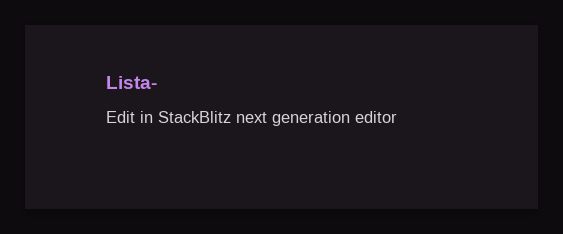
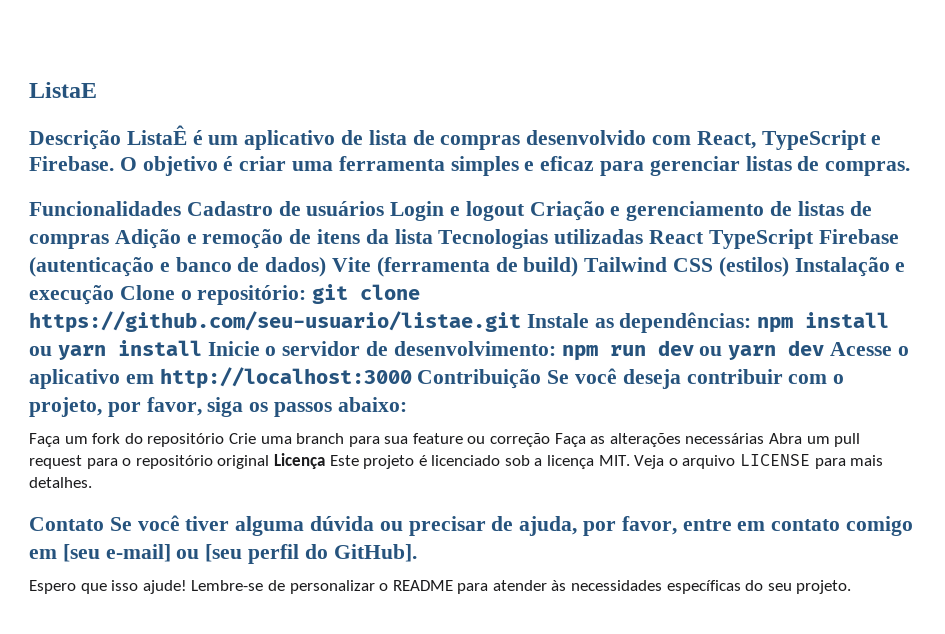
- Lista-
- Edit in StackBlitz next generation editor
+ ListaE
+ Descrição ListaÊ é um aplicativo de lista de compras desenvolvido com React, TypeScript e Firebase. O objetivo é criar uma ferramenta simples e eficaz para gerenciar listas de compras.
+ Funcionalidades Cadastro de usuários Login e logout Criação e gerenciamento de listas de compras Adição e remoção de itens da lista Tecnologias utilizadas React TypeScript Firebase (autenticação e banco de dados) Vite (ferramenta de build) Tailwind CSS (estilos) Instalação e execução Clone o repositório: git clone https://github.com/seu-usuario/listae.git Instale as dependências: npm install ou yarn install Inicie o servidor de desenvolvimento: npm run dev ou yarn dev Acesse o aplicativo em http://localhost:3000 Contribuição Se você deseja contribuir com o projeto, por favor, siga os passos abaixo:
+ Faça um fork do repositório Crie uma branch para sua feature ou correção Faça as alterações necessárias Abra um pull request para o repositório original Licença Este projeto é licenciado sob a licença MIT. Veja o arquivo LICENSE para mais detalhes.
+ Contato Se você tiver alguma dúvida ou precisar de ajuda, por favor, entre em contato comigo em [seu e-mail] ou [seu perfil do GitHub].
+ Espero que isso ajude! Lembre-se de personalizar o README para atender às necessidades específicas do seu projeto.

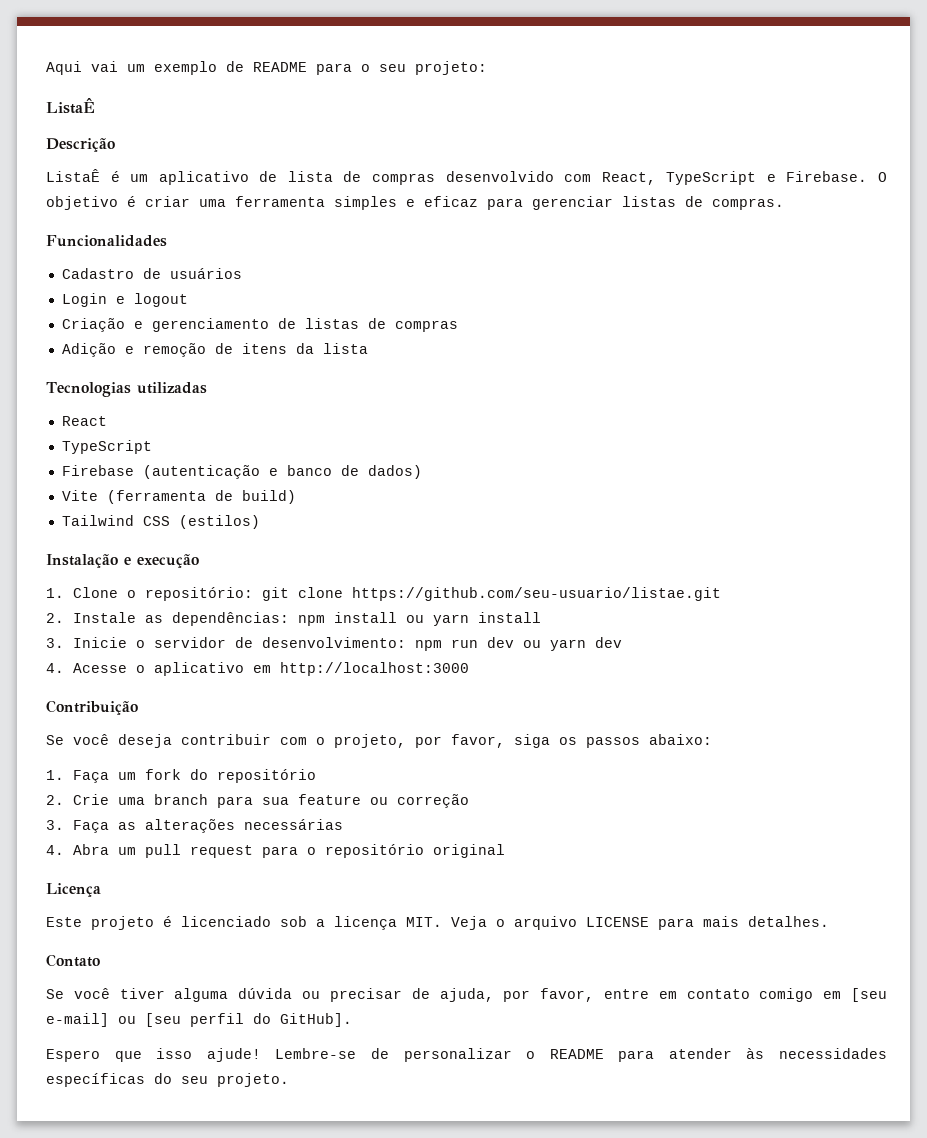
- ListaE
+ Aqui vai um exemplo de README para o seu projeto:
+ ListaÊ
- Descrição ListaÊ é um aplicativo de lista de compras desenvolvido com React, TypeScript e Firebase.
+ Descrição
+ ListaÊ é um aplicativo de lista de compras desenvolvido com React, TypeScript e Firebase.
- Funcionalidades Cadastro de usuários Login e logout Criação e gerenciamento de listas de compras Adição e remoção de itens da lista Tecnologias utilizadas React TypeScript Firebase (autenticação e banco de dados) Vite (ferramenta de build) Tailwind CSS (estilos) Instalação e execução Clone o repositório:
+ Funcionalidades
+ Cadastro de usuários
+ Login e logout
+ Criação e gerenciamento de listas de compras
+ Adição e remoção de itens da lista
+ Tecnologias utilizadas
+ React
+ TypeScript
+ Firebase (autenticação e banco de dados)
+ Vite (ferramenta de build)
+ Tailwind CSS (estilos)
+ Instalação e execução
+ 1. Clone o repositório:
- git clone https://github.com/seu-usuario/listae.git Instale as dependências:
+ git clone https://github.com/seu-usuario/listae.git
+ 2. Instale as dependências:
- npm install ou yarn install Inicie o servidor de desenvolvimento:
+ npm install ou yarn install
+ 3. Inicie o servidor de desenvolvimento:
- npm run dev ou yarn dev Acesse o aplicativo em http://localhost:3000 Contribuição Se você deseja contribuir com o projeto, por favor, siga os passos abaixo:
+ npm run dev ou yarn dev
+ 4. Acesse o aplicativo em http://localhost:3000
+ Contribuição
+ Se você deseja contribuir com o projeto, por favor, siga os passos abaixo:
- Faça um fork do repositório Crie uma branch para sua feature ou correção Faça as alterações necessárias Abra um pull request para o repositório original Licença Este projeto é licenciado sob a licença MIT. Veja o arquivo LICENSE para mais detalhes.
+ 1. Faça um fork do repositório
+ 2. Crie uma branch para sua feature ou correção
+ 3. Faça as alterações necessárias
+ 4. Abra um pull request para o repositório original
+ Licença
+ Este projeto é licenciado sob a licença MIT. Veja o arquivo LICENSE para mais detalhes.
- Contato Se você tiver alguma dúvida ou precisar de ajuda, por favor, entre em contato comigo em [seu e-mail] ou [seu perfil do GitHub].
+ Contato
+ Se você tiver alguma dúvida ou precisar de ajuda, por favor, entre em contato comigo em [seu e-mail] ou [seu perfil do GitHub].

